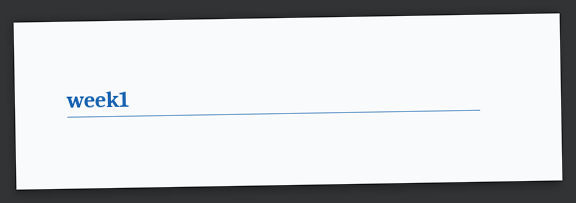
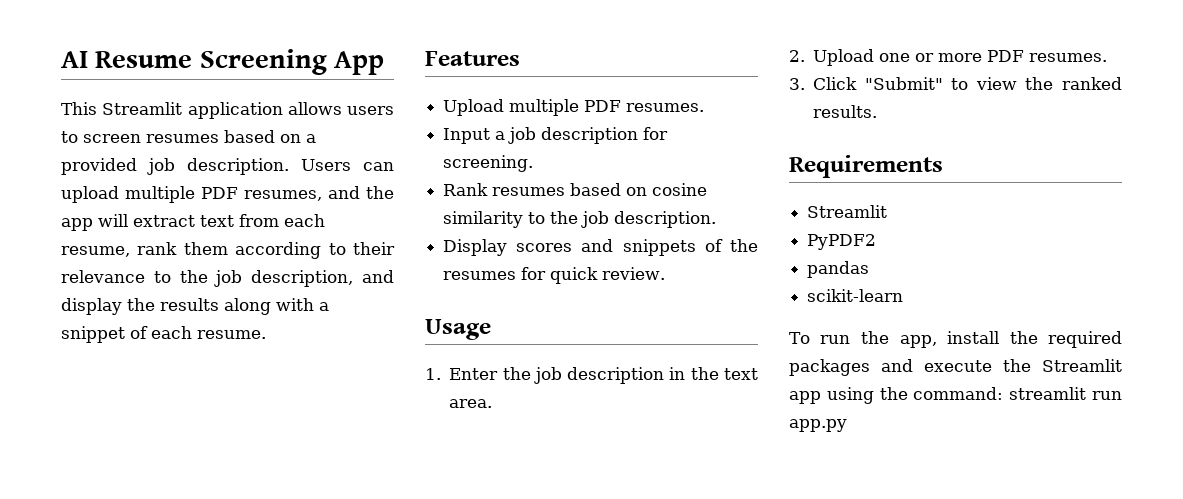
- week1
+ AI Resume Screening App
+ This Streamlit application allows users to screen resumes based on a provided job description. Users can upload multiple PDF resumes, and the app will extract text from each resume, rank them according to their relevance to the job description, and display the results along with a snippet of each resume.
+ Features
+ Upload multiple PDF resumes.
+ Input a job description for screening.
+ Rank resumes based on cosine similarity to the job description.
+ Display scores and snippets of the resumes for quick review.
+ Usage
+ 1. Enter the job description in the text area.
+ 2. Upload one or more PDF resumes.
+ 3. Click "Submit" to view the ranked results.
+ Requirements
+ Streamlit
+ PyPDF2
+ pandas
+ scikit-learn
+ To run the app, install the required packages and execute the Streamlit app using the command: streamlit run app.py

